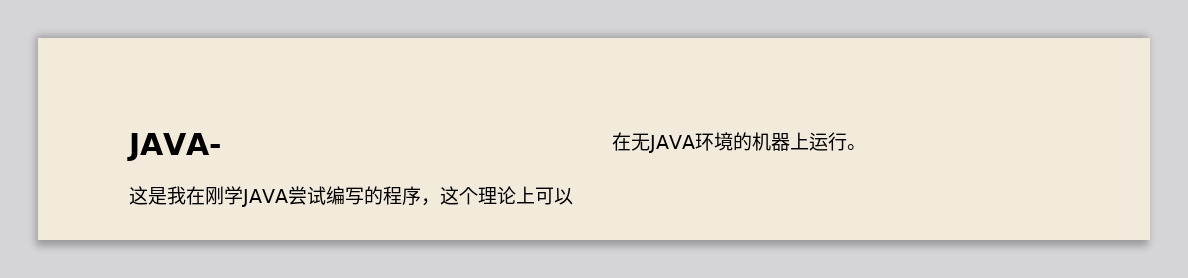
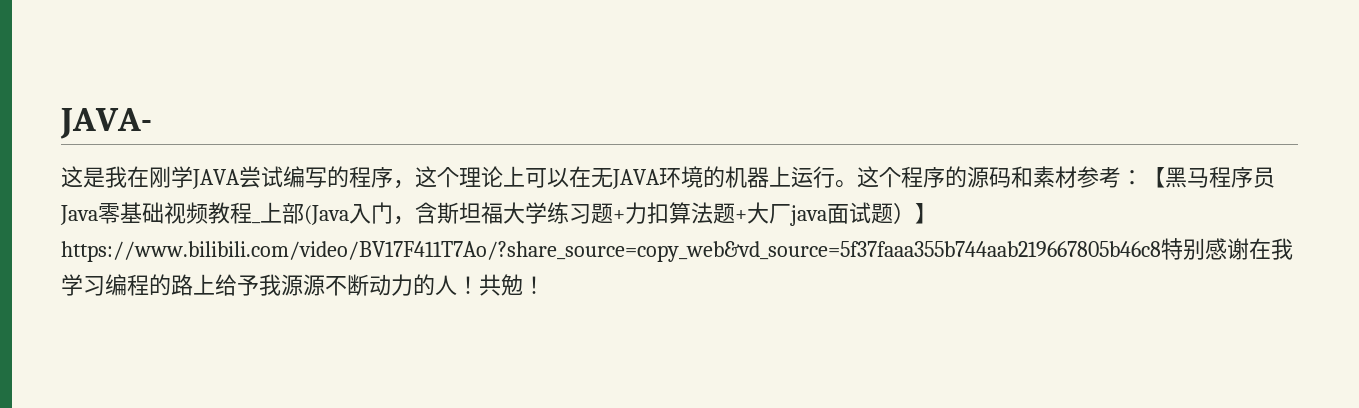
+ 这个程序的源码和素材参考：【黑马程序员Java零基础视频教程_上部(Java入门，含斯坦福大学练习题+力扣算法题+大厂java面试题）】https://www.bilibili.com/video/BV17F411T7Ao/?share_source=copy_web&vd_source=5f37faaa355b744aab219667805b46c8特别感谢在我学习编程的路上给予我源源不断动力的人！共勉！

